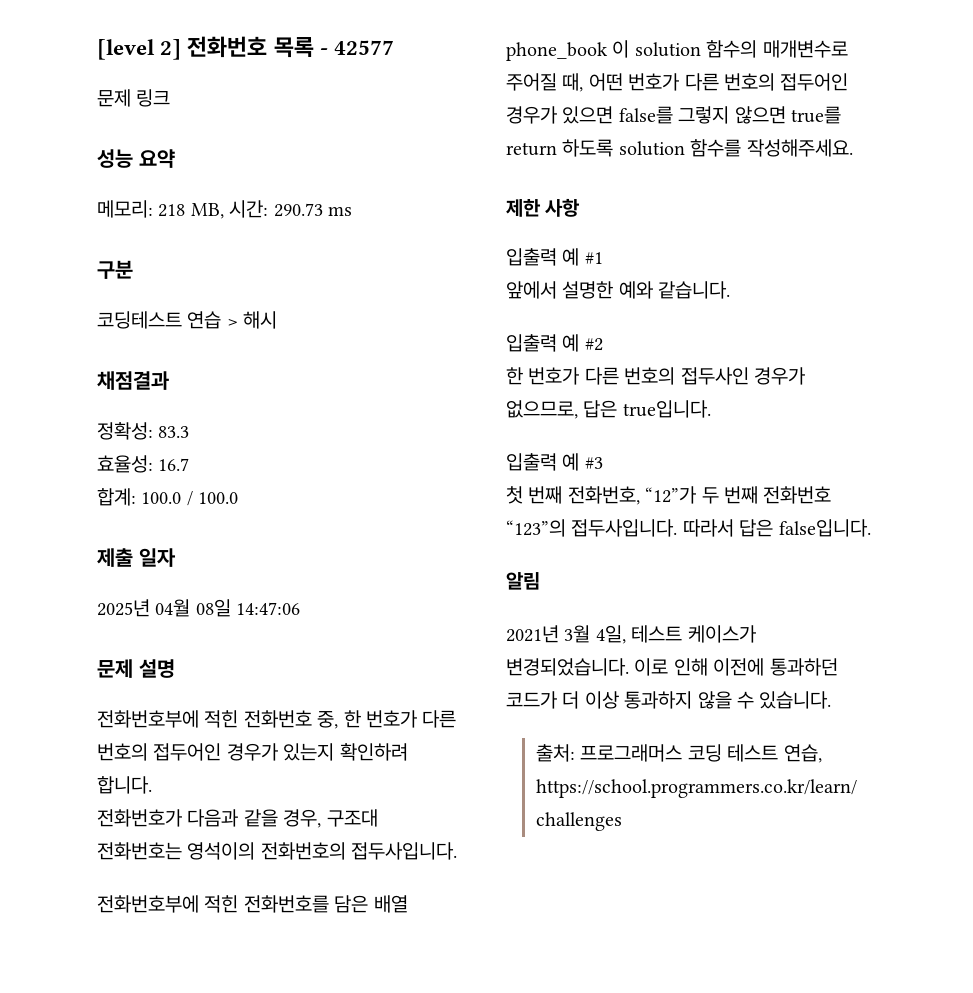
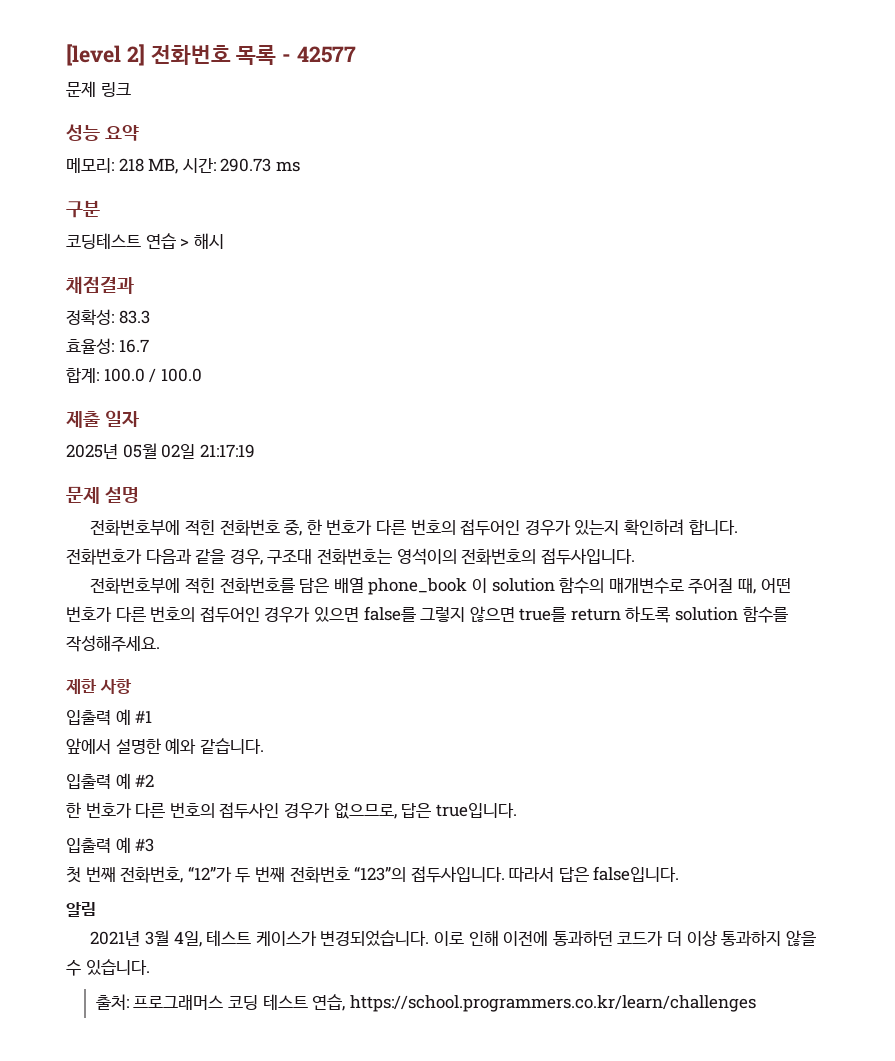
- 2025년 04월 08일 14:47:06
+ 2025년 05월 02일 21:17:19

